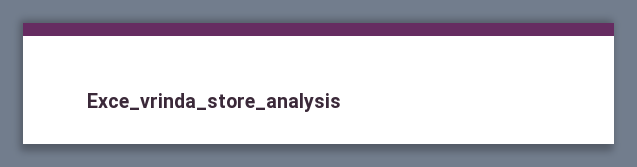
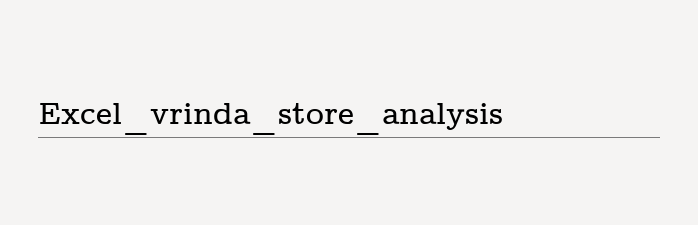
- Exce_vrinda_store_analysis
+ Excel_vrinda_store_analysis

